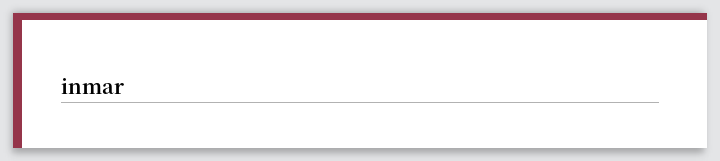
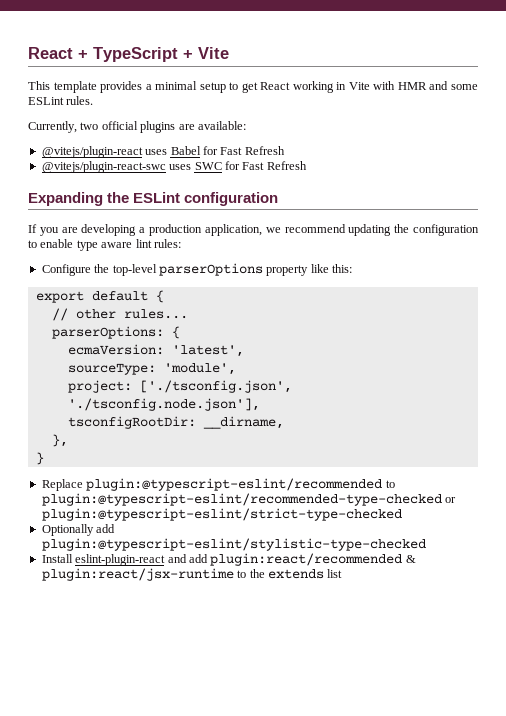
- inmar
+ React + TypeScript + Vite
+ This template provides a minimal setup to get React working in Vite with HMR and some ESLint rules.
+ Currently, two official plugins are available:
+ @vitejs/plugin-react uses Babel for Fast Refresh
+ @vitejs/plugin-react-swc uses SWC for Fast Refresh
+ Expanding the ESLint configuration
+ If you are developing a production application, we recommend updating the configuration to enable type aware lint rules:
+ Configure the top-level parserOptions property like this:
+ export default {
+ // other rules...
+ parserOptions: {
+ ecmaVersion: 'latest',
+ sourceType: 'module',
+ project: ['./tsconfig.json', './tsconfig.node.json'],
+ tsconfigRootDir: __dirname,
+ },
+ }
+ Replace plugin:@typescript-eslint/recommended to plugin:@typescript-eslint/recommended-type-checked or plugin:@typescript-eslint/strict-type-checked
+ Optionally add plugin:@typescript-eslint/stylistic-type-checked
+ Install eslint-plugin-react and add plugin:react/recommended & plugin:react/jsx-runtime to the extends list

